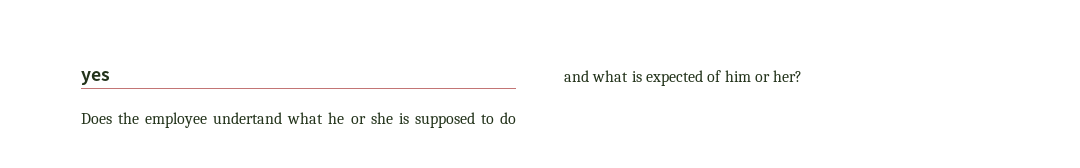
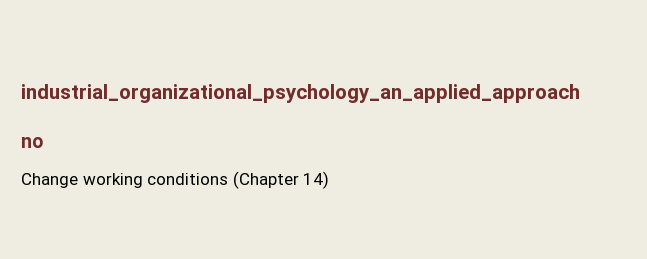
- yes
- Does the employee undertand what he or she is supposed to do and what is expected of him or her?
+ industrial_organizational_psychology_an_applied_approach
+ no
+ Change working conditions (Chapter 14)

